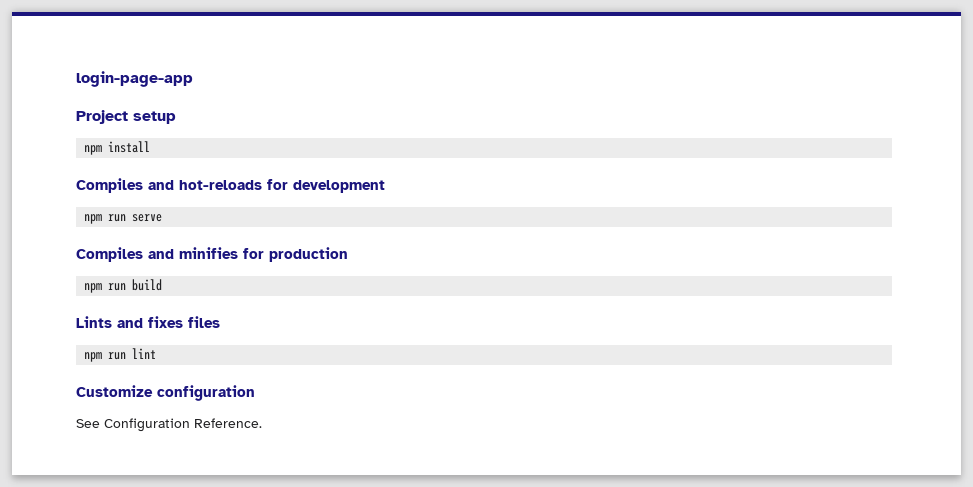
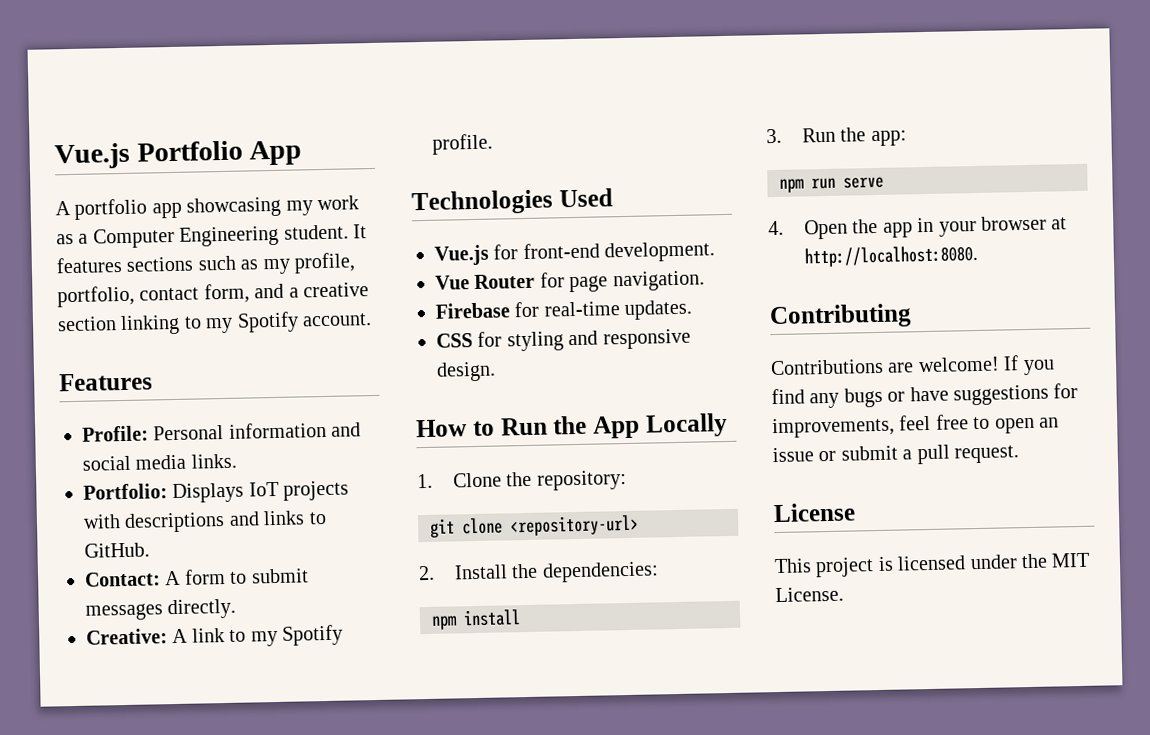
- login-page-app
- Project setup
+ Vue.js Portfolio App
+ A portfolio app showcasing my work as a Computer Engineering student. It features sections such as my profile, portfolio, contact form, and a creative section linking to my Spotify account.
+ Features
+ Profile: Personal information and social media links.
+ Portfolio: Displays IoT projects with descriptions and links to GitHub.
+ Contact: A form to submit messages directly.
+ Creative: A link to my Spotify profile.
+ Technologies Used
+ Vue.js for front-end development.
+ Vue Router for page navigation.
+ Firebase for real-time updates.
+ CSS for styling and responsive design.
+ How to Run the App Locally
+ 1. Clone the repository:
+ git clone <repository-url>
+ 2. Install the dependencies:
  npm install
- Compiles and hot-reloads for development
+ 3. Run the app:
  npm run serve
- Compiles and minifies for production
- npm run build
- Lints and fixes files
- npm run lint
- Customize configuration
- See Configuration Reference.
+ 4. Open the app in your browser at http://localhost:8080.
+ Contributing
+ Contributions are welcome! If you find any bugs or have suggestions for improvements, feel free to open an issue or submit a pull request.
+ License
+ This project is licensed under the MIT License.

